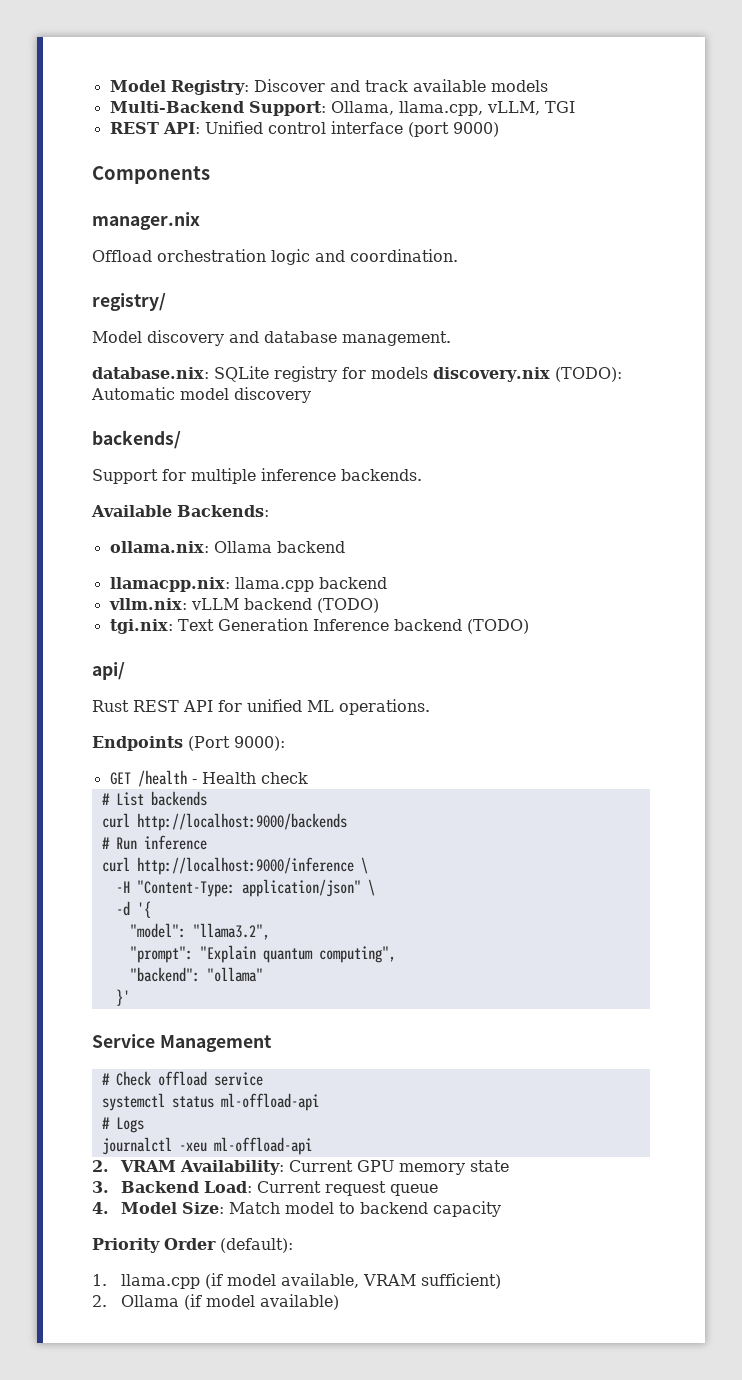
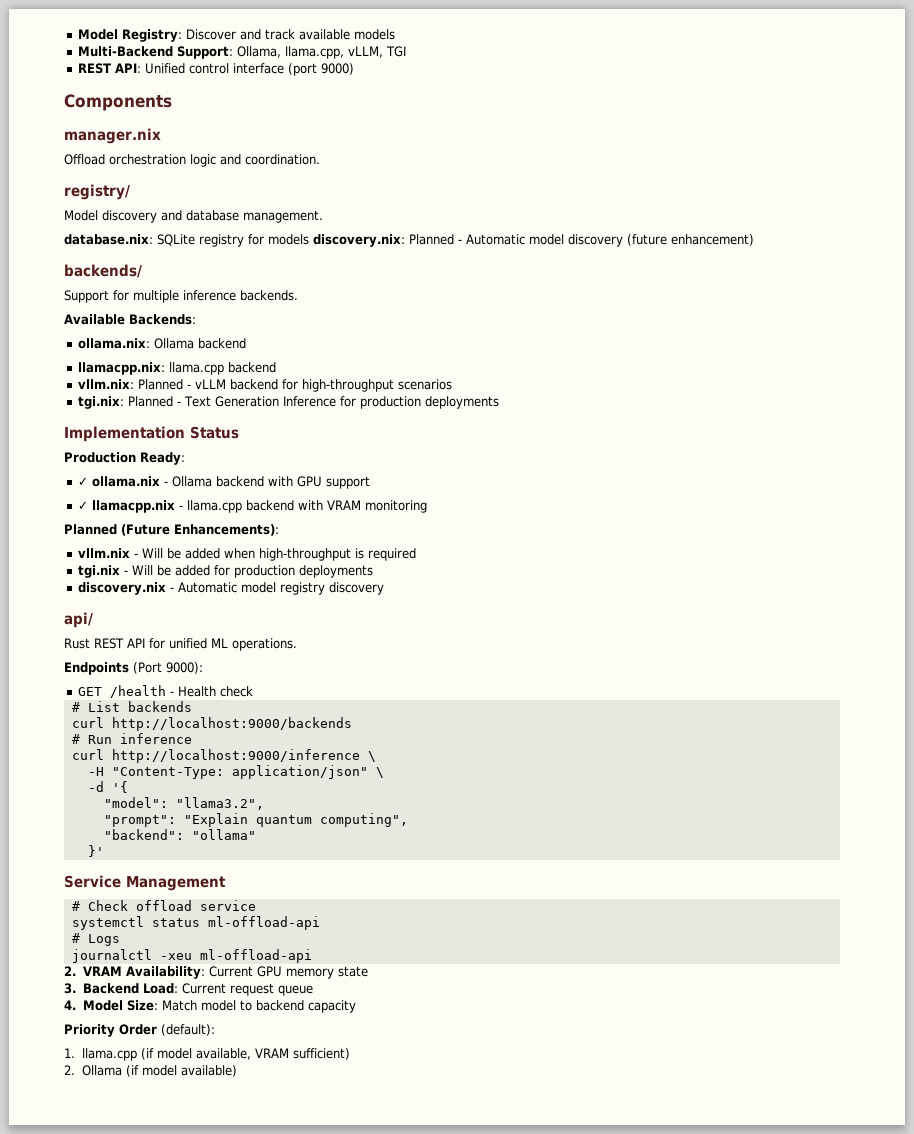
- database.nix: SQLite registry for models discovery.nix (TODO): Automatic model discovery
+ database.nix: SQLite registry for models discovery.nix: Planned - Automatic model discovery (future enhancement)
- vllm.nix: vLLM backend (TODO)
+ vllm.nix: Planned - vLLM backend for high-throughput scenarios
- tgi.nix: Text Generation Inference backend (TODO)
+ tgi.nix: Planned - Text Generation Inference for production deployments
+ Implementation Status
+ Production Ready:
+ ✓ ollama.nix - Ollama backend with GPU support
+ ✓ llamacpp.nix - llama.cpp backend with VRAM monitoring
+ Planned (Future Enhancements):
+ vllm.nix - Will be added when high-throughput is required
+ tgi.nix - Will be added for production deployments
+ discovery.nix - Automatic model registry discovery

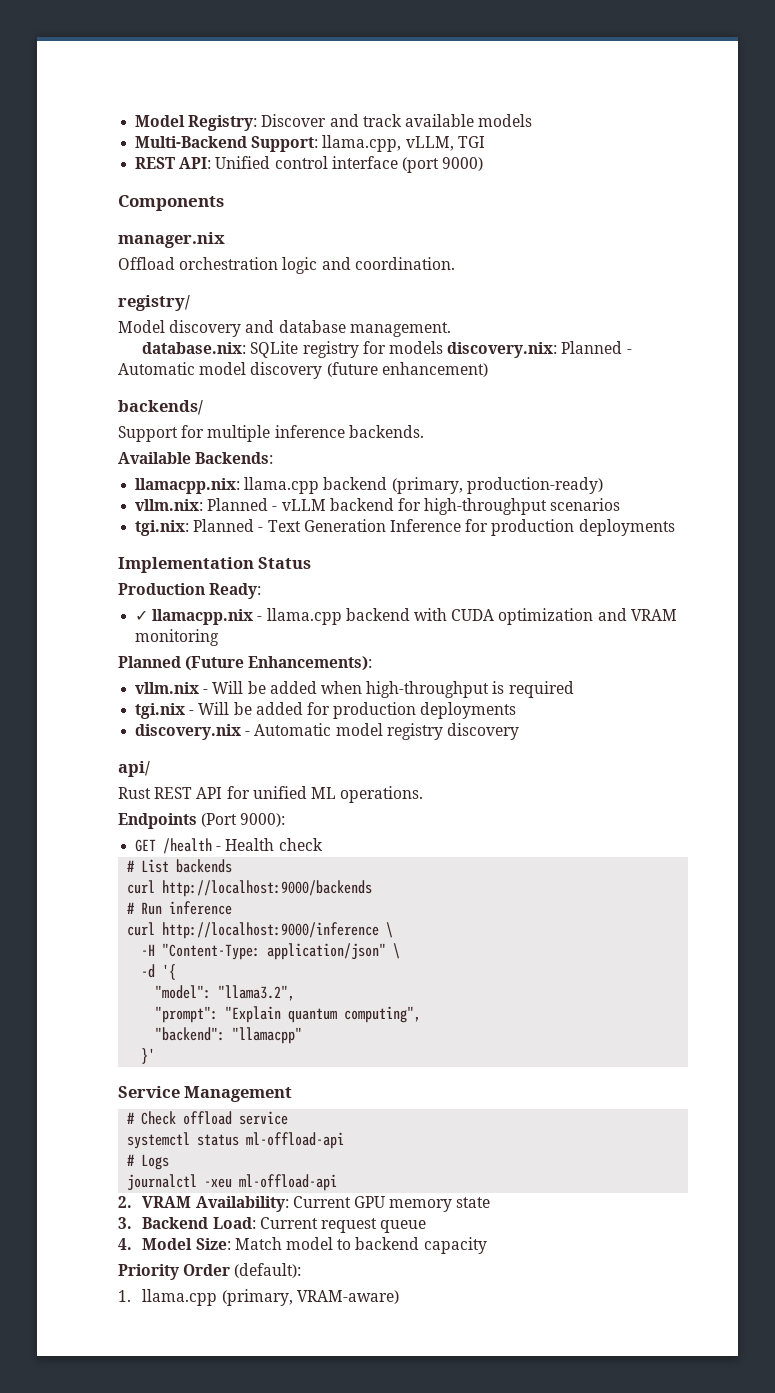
- Multi-Backend Support: Ollama, llama.cpp, vLLM, TGI
+ Multi-Backend Support: llama.cpp, vLLM, TGI
- ollama.nix: Ollama backend
- llamacpp.nix: llama.cpp backend
+ llamacpp.nix: llama.cpp backend (primary, production-ready)
- ✓ ollama.nix - Ollama backend with GPU support
- ✓ llamacpp.nix - llama.cpp backend with VRAM monitoring
+ ✓ llamacpp.nix - llama.cpp backend with CUDA optimization and VRAM monitoring
- "backend": "ollama"
+ "backend": "llamacpp"
- 1. llama.cpp (if model available, VRAM sufficient)
- 2. Ollama (if model available)
+ 1. llama.cpp (primary, VRAM-aware)

